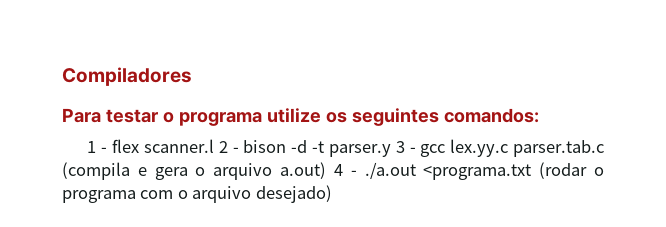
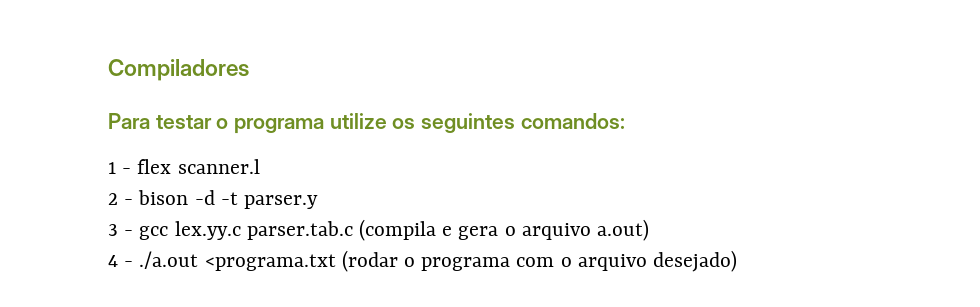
- 1 - flex scanner.l 2 - bison -d -t parser.y 3 - gcc lex.yy.c parser.tab.c (compila e gera o arquivo a.out) 4 - ./a.out <programa.txt (rodar o programa com o arquivo desejado)
+ 1 - flex scanner.l
+ 2 - bison -d -t parser.y
+ 3 - gcc lex.yy.c parser.tab.c (compila e gera o arquivo a.out)
+ 4 - ./a.out <programa.txt (rodar o programa com o arquivo desejado)

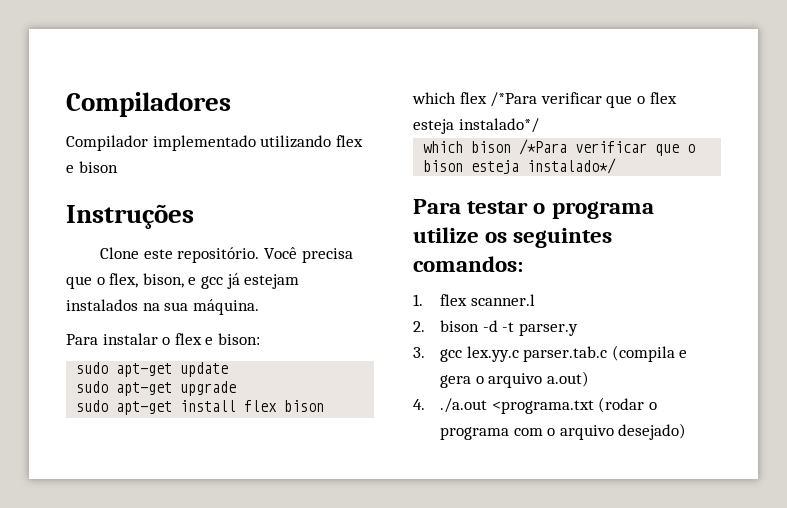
+ Compilador implementado utilizando flex e bison
+ Instruções
+ Clone este repositório. Você precisa que o flex, bison, e gcc já estejam instalados na sua máquina.
+ Para instalar o flex e bison:
+ sudo apt-get update
+ sudo apt-get upgrade
+ sudo apt-get install flex bison
+ which flex /*Para verificar que o flex esteja instalado*/
+ which bison /*Para verificar que o bison esteja instalado*/
- 1 - flex scanner.l
+ 1. flex scanner.l
- 2 - bison -d -t parser.y
+ 2. bison -d -t parser.y
- 3 - gcc lex.yy.c parser.tab.c (compila e gera o arquivo a.out)
+ 3. gcc lex.yy.c parser.tab.c (compila e gera o arquivo a.out)
- 4 - ./a.out <programa.txt (rodar o programa com o arquivo desejado)
+ 4. ./a.out <programa.txt (rodar o programa com o arquivo desejado)

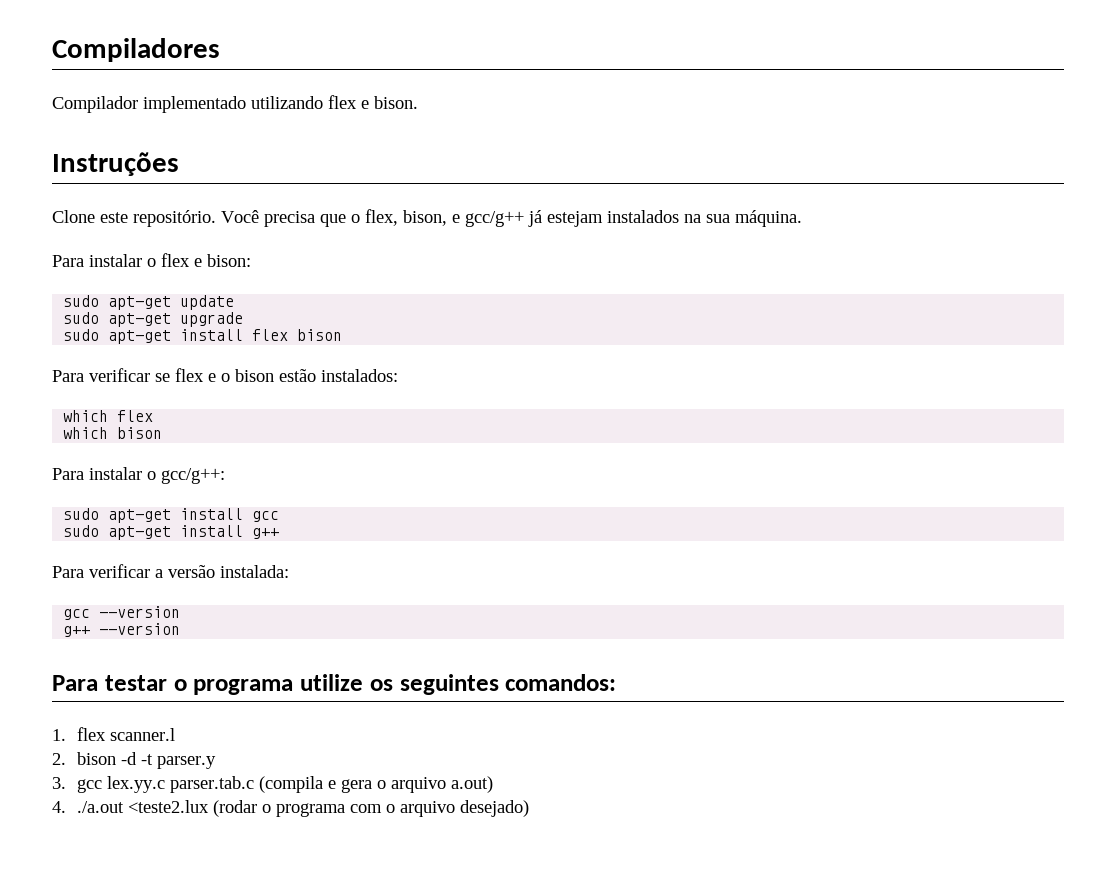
- Compilador implementado utilizando flex e bison
+ Compilador implementado utilizando flex e bison.
- Você precisa que o flex, bison, e gcc já estejam instalados na sua máquina.
+ Você precisa que o flex, bison, e gcc/g++ já estejam instalados na sua máquina.
- which flex /*Para verificar que o flex esteja instalado*/
- which bison /*Para verificar que o bison esteja instalado*/
+ Para verificar se flex e o bison estão instalados:
+ which flex
+ which bison
+ Para instalar o gcc/g++:
+ sudo apt-get install gcc
+ sudo apt-get install g++
+ Para verificar a versão instalada:
+ gcc --version
+ g++ --version
- 4. ./a.out <programa.txt (rodar o programa com o arquivo desejado)
+ 4. ./a.out <teste2.lux (rodar o programa com o arquivo desejado)

